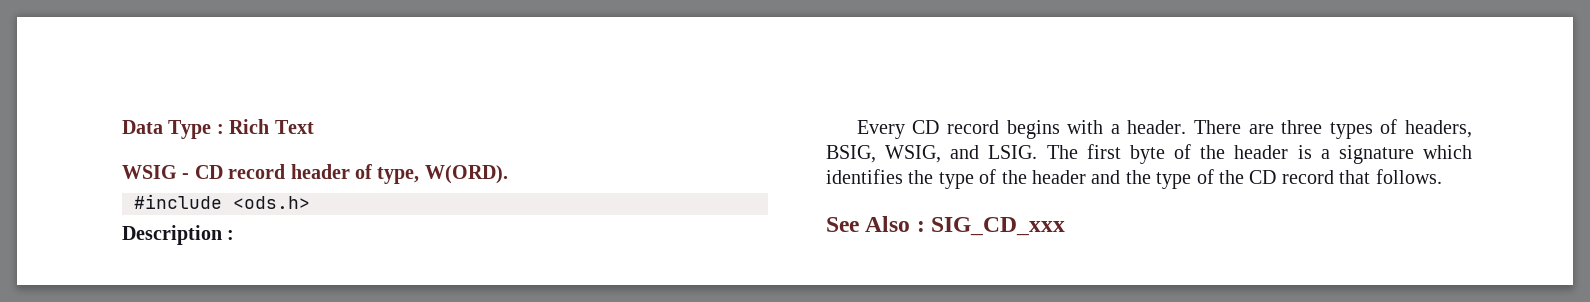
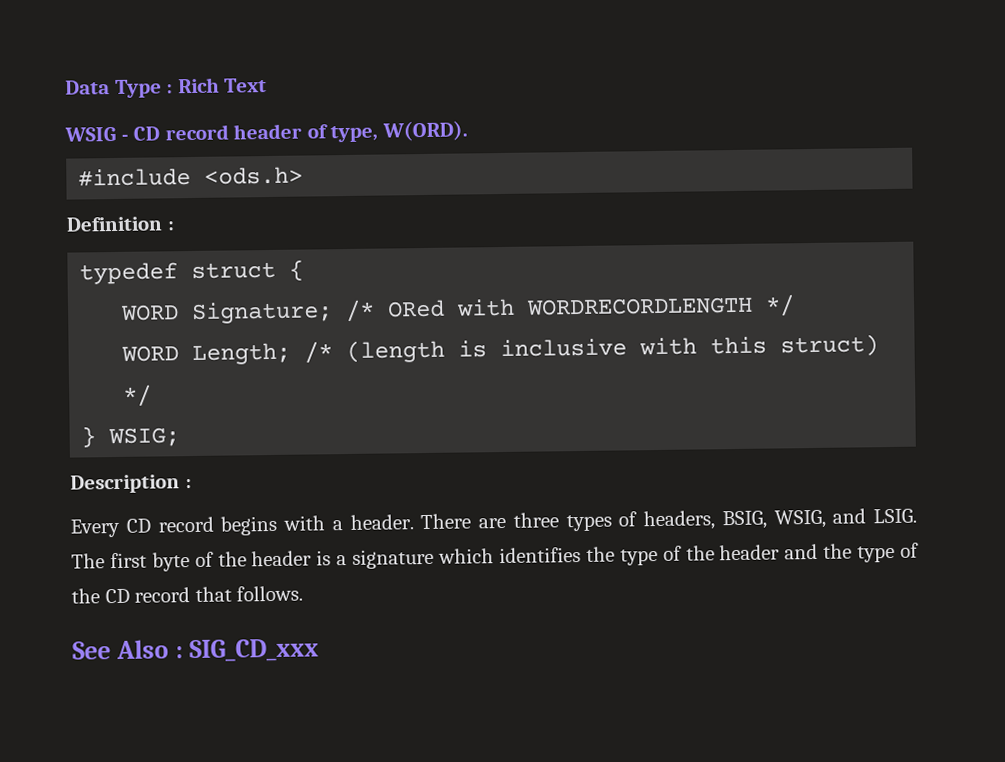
+ Definition :
+ typedef struct {
+ WORD Signature; /* ORed with WORDRECORDLENGTH */
+ WORD Length; /* (length is inclusive with this struct) */
+ } WSIG;

